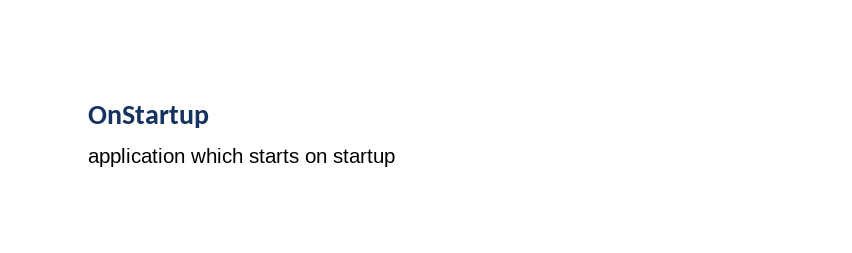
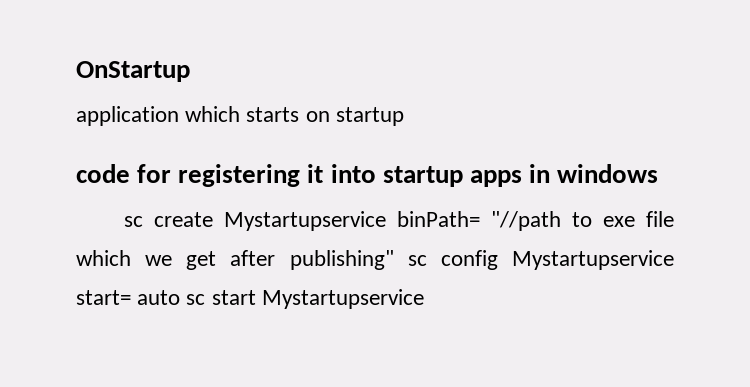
+ code for registering it into startup apps in windows
+ sc create Mystartupservice binPath= "//path to exe file which we get after publishing" sc config Mystartupservice start= auto sc start Mystartupservice

